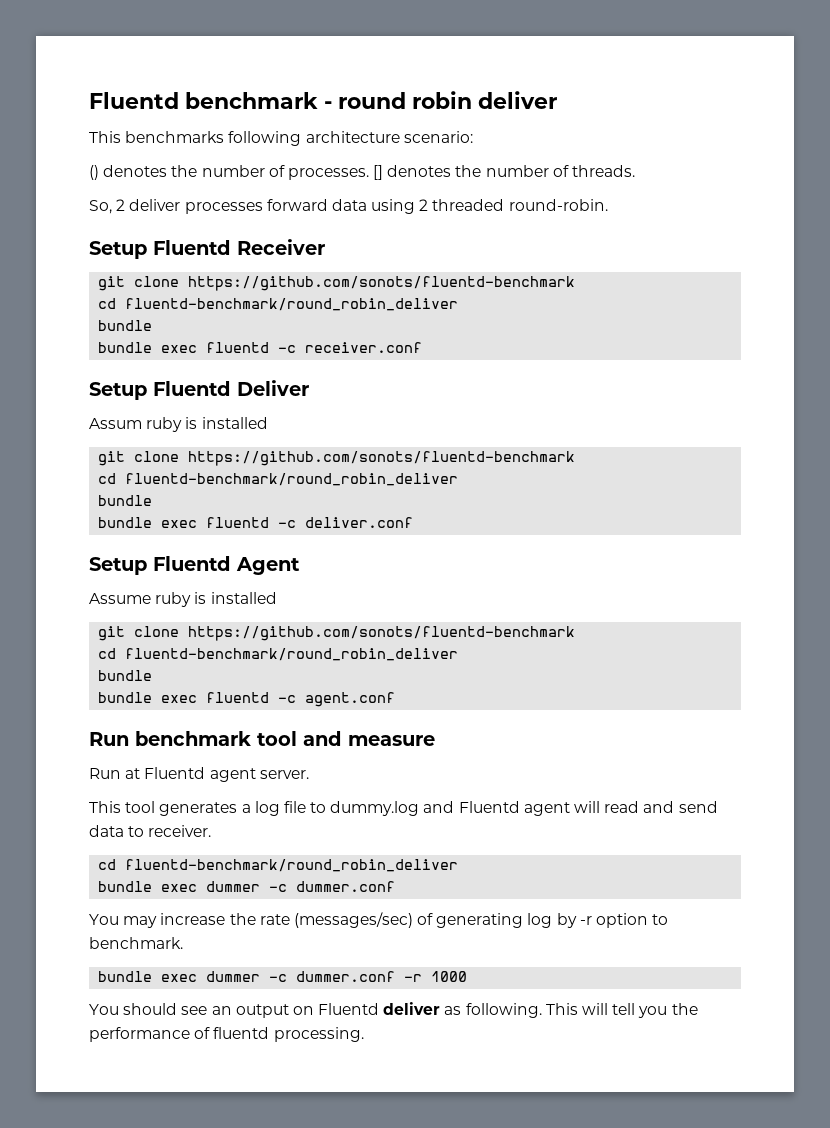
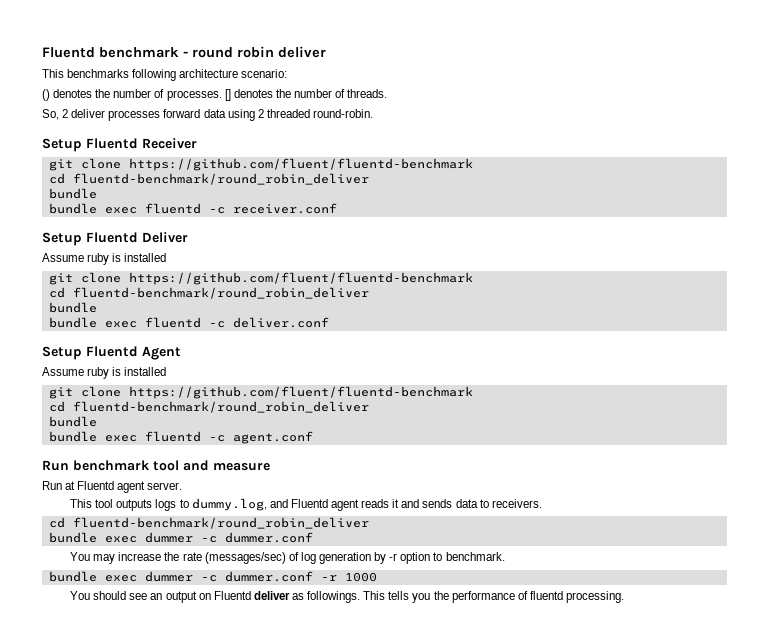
  Setup Fluentd Receiver
- git clone https://github.com/sonots/fluentd-benchmark
+ git clone https://github.com/fluent/fluentd-benchmark
  Setup Fluentd Deliver
- Assum ruby is installed
- git clone https://github.com/sonots/fluentd-benchmark
+ Assume ruby is installed
+ git clone https://github.com/fluent/fluentd-benchmark
  Setup Fluentd Agent
  Assume ruby is installed
- git clone https://github.com/sonots/fluentd-benchmark
+ git clone https://github.com/fluent/fluentd-benchmark
- This tool generates a log file to dummy.log and Fluentd agent will read and send data to receiver.
+ This tool outputs logs to dummy.log, and Fluentd agent reads it and sends data to receivers.
- You may increase the rate (messages/sec) of generating log by -r option to benchmark.
+ You may increase the rate (messages/sec) of log generation by -r option to benchmark.
- You should see an output on Fluentd deliver as following. This will tell you the performance of fluentd processing.
+ You should see an output on Fluentd deliver as followings. This tells you the performance of fluentd processing.

